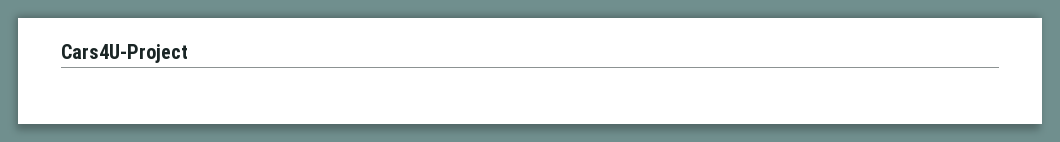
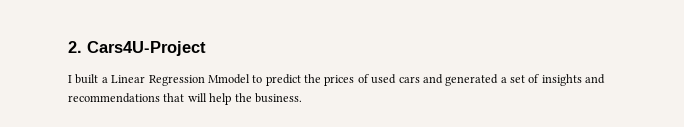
- Cars4U-Project
+ 2. Cars4U-Project
+ I built a Linear Regression Mmodel to predict the prices of used cars and generated a set of insights and recommendations that will help the business.

